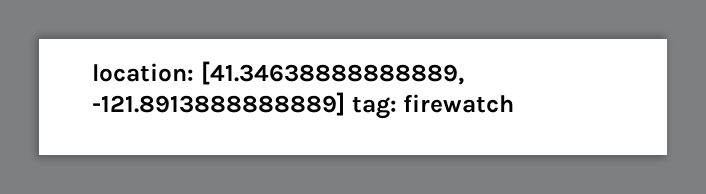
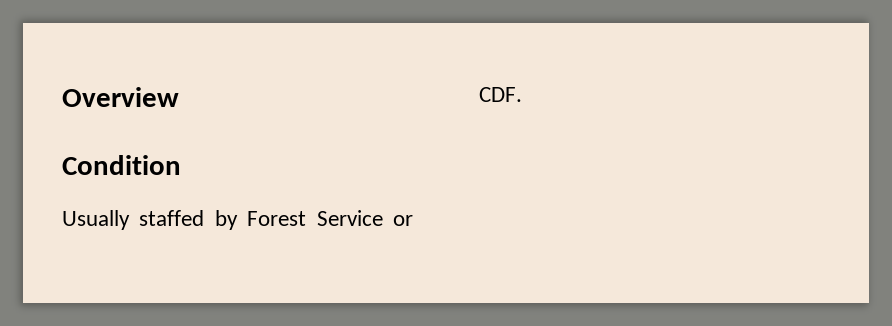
- location: [41.34638888888889, -121.8913888888889] tag: firewatch
+ Overview
+ Condition
+ Usually staffed by Forest Service or CDF.

